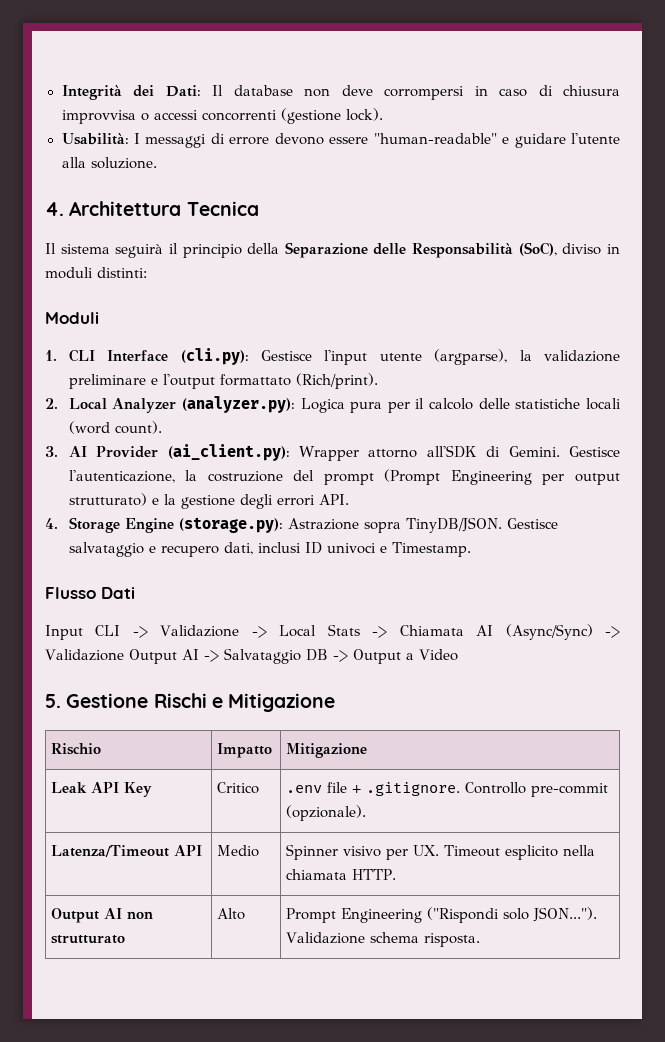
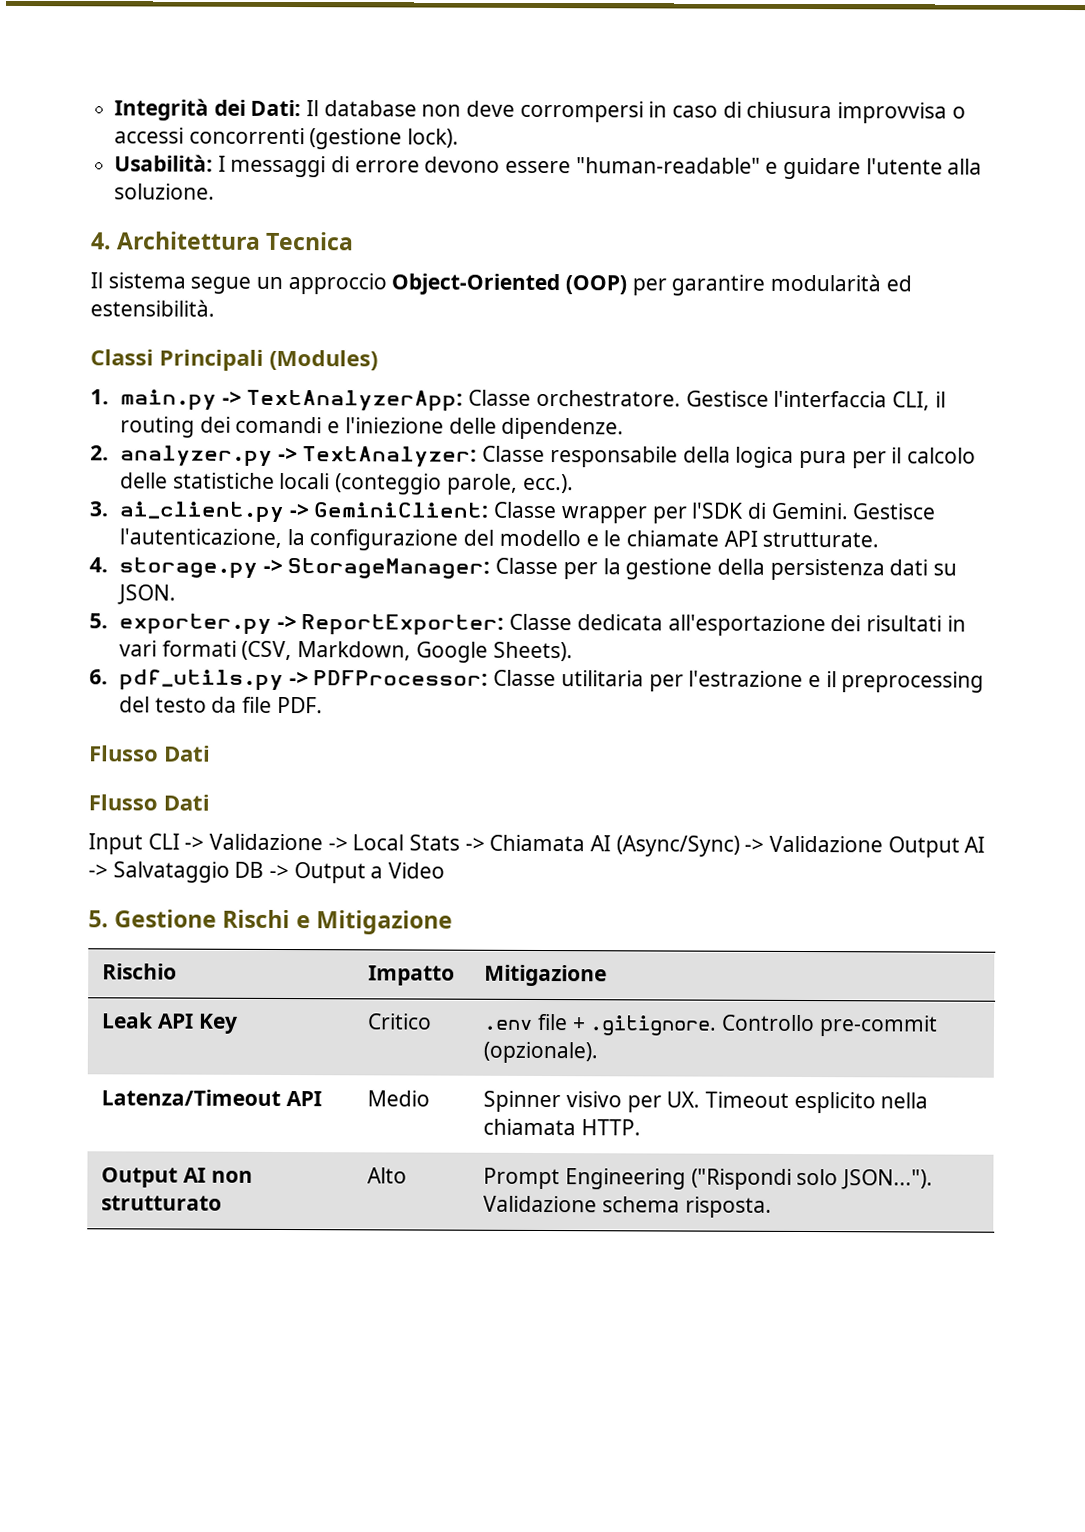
- Il sistema seguirà il principio della Separazione delle Responsabilità (SoC), diviso in moduli distinti:
- Moduli
- 1. CLI Interface (cli.py): Gestisce l'input utente (argparse), la validazione preliminare e l'output formattato (Rich/print).
- 2. Local Analyzer (analyzer.py): Logica pura per il calcolo delle statistiche locali (word count).
- 3. AI Provider (ai_client.py): Wrapper attorno all'SDK di Gemini.
+ Il sistema segue un approccio Object-Oriented (OOP) per garantire modularità ed estensibilità.
+ Classi Principali (Modules)
+ 1. main.py -> TextAnalyzerApp: Classe orchestratore. Gestisce l'interfaccia CLI, il routing dei comandi e l'iniezione delle dipendenze.
+ 2. analyzer.py -> TextAnalyzer: Classe responsabile della logica pura per il calcolo delle statistiche locali (conteggio parole, ecc.).
+ 3. ai_client.py -> GeminiClient: Classe wrapper per l'SDK di Gemini.
- Gestisce l'autenticazione, la costruzione del prompt (Prompt Engineering per output strutturato) e la gestione degli errori API.
- 4. Storage Engine (storage.py): Astrazione sopra TinyDB/JSON. Gestisce salvataggio e recupero dati, inclusi ID univoci e Timestamp.
+ Gestisce l'autenticazione, la configurazione del modello e le chiamate API strutturate.
+ 4. storage.py -> StorageManager: Classe per la gestione della persistenza dati su JSON.
+ 5. exporter.py -> ReportExporter: Classe dedicata all'esportazione dei risultati in vari formati (CSV, Markdown, Google Sheets).
+ 6. pdf_utils.py -> PDFProcessor: Classe utilitaria per l'estrazione e il preprocessing del testo da file PDF.
+ Flusso Dati

